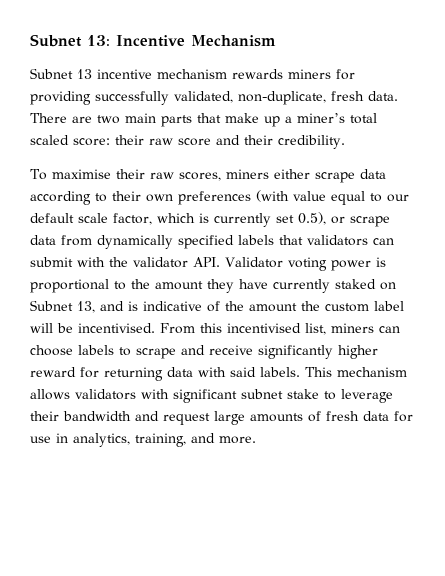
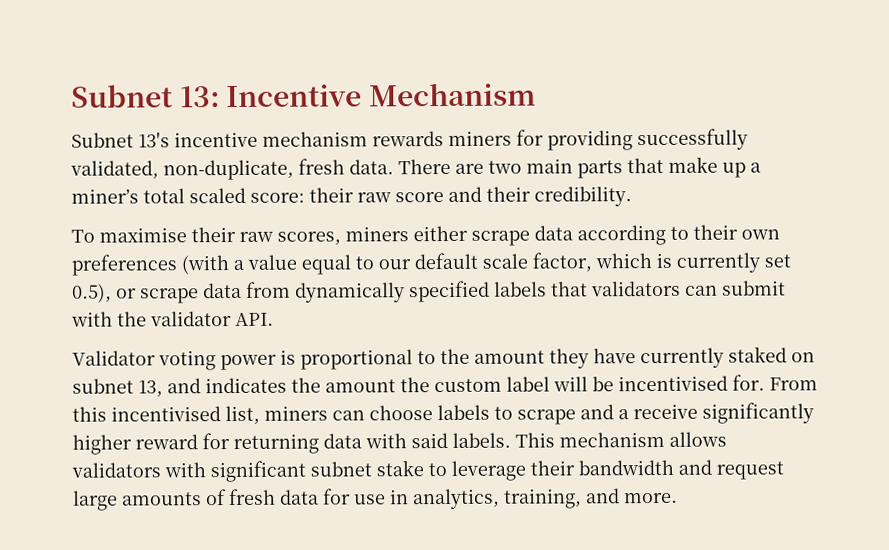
- Subnet 13 incentive mechanism rewards miners for providing successfully validated, non-duplicate, fresh data.
+ Subnet 13's incentive mechanism rewards miners for providing successfully validated, non-duplicate, fresh data.
- To maximise their raw scores, miners either scrape data according to their own preferences (with value equal to our default scale factor, which is currently set 0.5), or scrape data from dynamically specified labels that validators can submit with the validator API. Validator voting power is proportional to the amount they have currently staked on Subnet 13, and is indicative of the amount the custom label will be incentivised.
+ To maximise their raw scores, miners either scrape data according to their own preferences (with a value equal to our default scale factor, which is currently set 0.5), or scrape data from dynamically specified labels that validators can submit with the validator API.
+ Validator voting power is proportional to the amount they have currently staked on subnet 13, and indicates the amount the custom label will be incentivised for.
- From this incentivised list, miners can choose labels to scrape and receive significantly higher reward for returning data with said labels.
+ From this incentivised list, miners can choose labels to scrape and a receive significantly higher reward for returning data with said labels.

